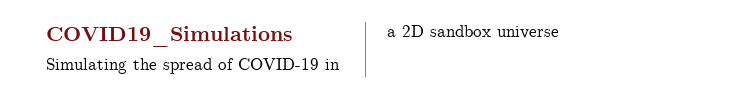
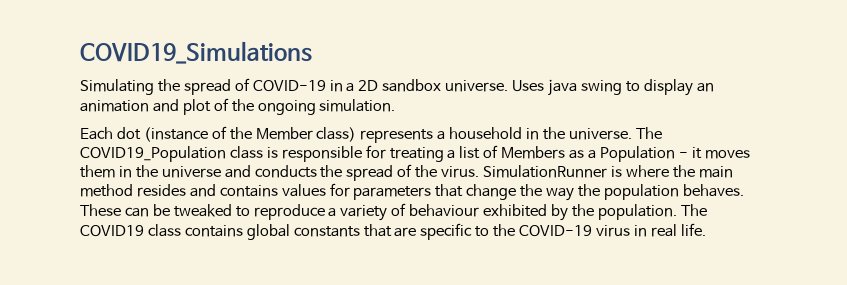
- Simulating the spread of COVID-19 in a 2D sandbox universe
+ Simulating the spread of COVID-19 in a 2D sandbox universe. Uses java swing to display an animation and plot of the ongoing simulation.
+ Each dot (instance of the Member class) represents a household in the universe. The COVID19_Population class is responsible for treating a list of Members as a Population - it moves them in the universe and conducts the spread of the virus. SimulationRunner is where the main method resides and contains values for parameters that change the way the population behaves. These can be tweaked to reproduce a variety of behaviour exhibited by the population. The COVID19 class contains global constants that are specific to the COVID-19 virus in real life.

